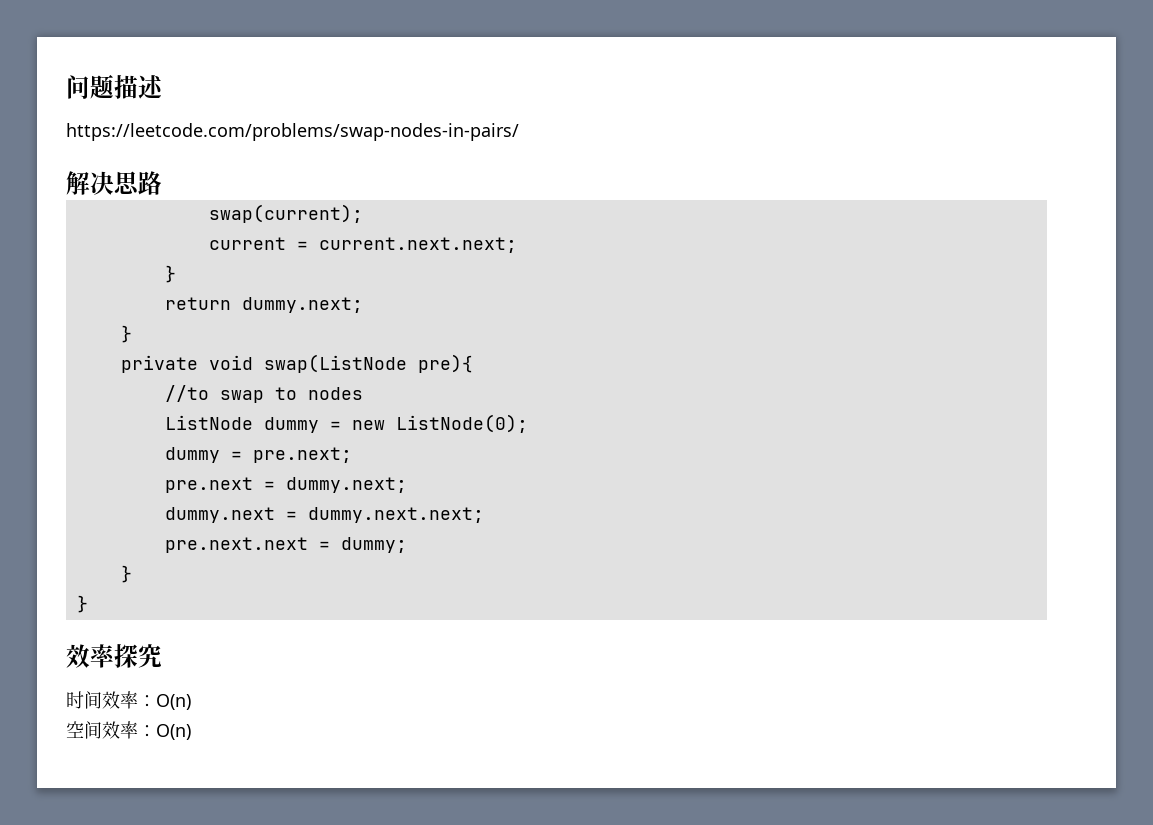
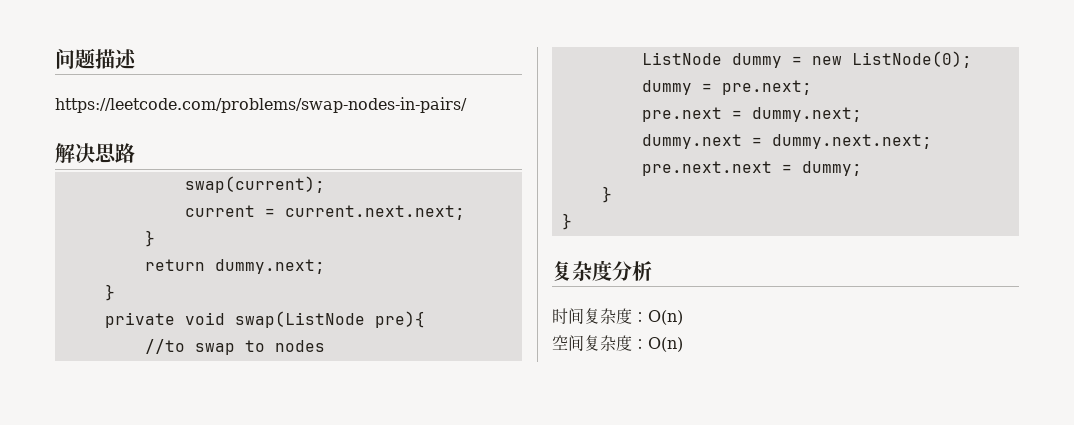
- 效率探究
+ 复杂度分析
- 时间效率：O(n)
+ 时间复杂度：O(n)
- 空间效率：O(n)
+ 空间复杂度：O(n)

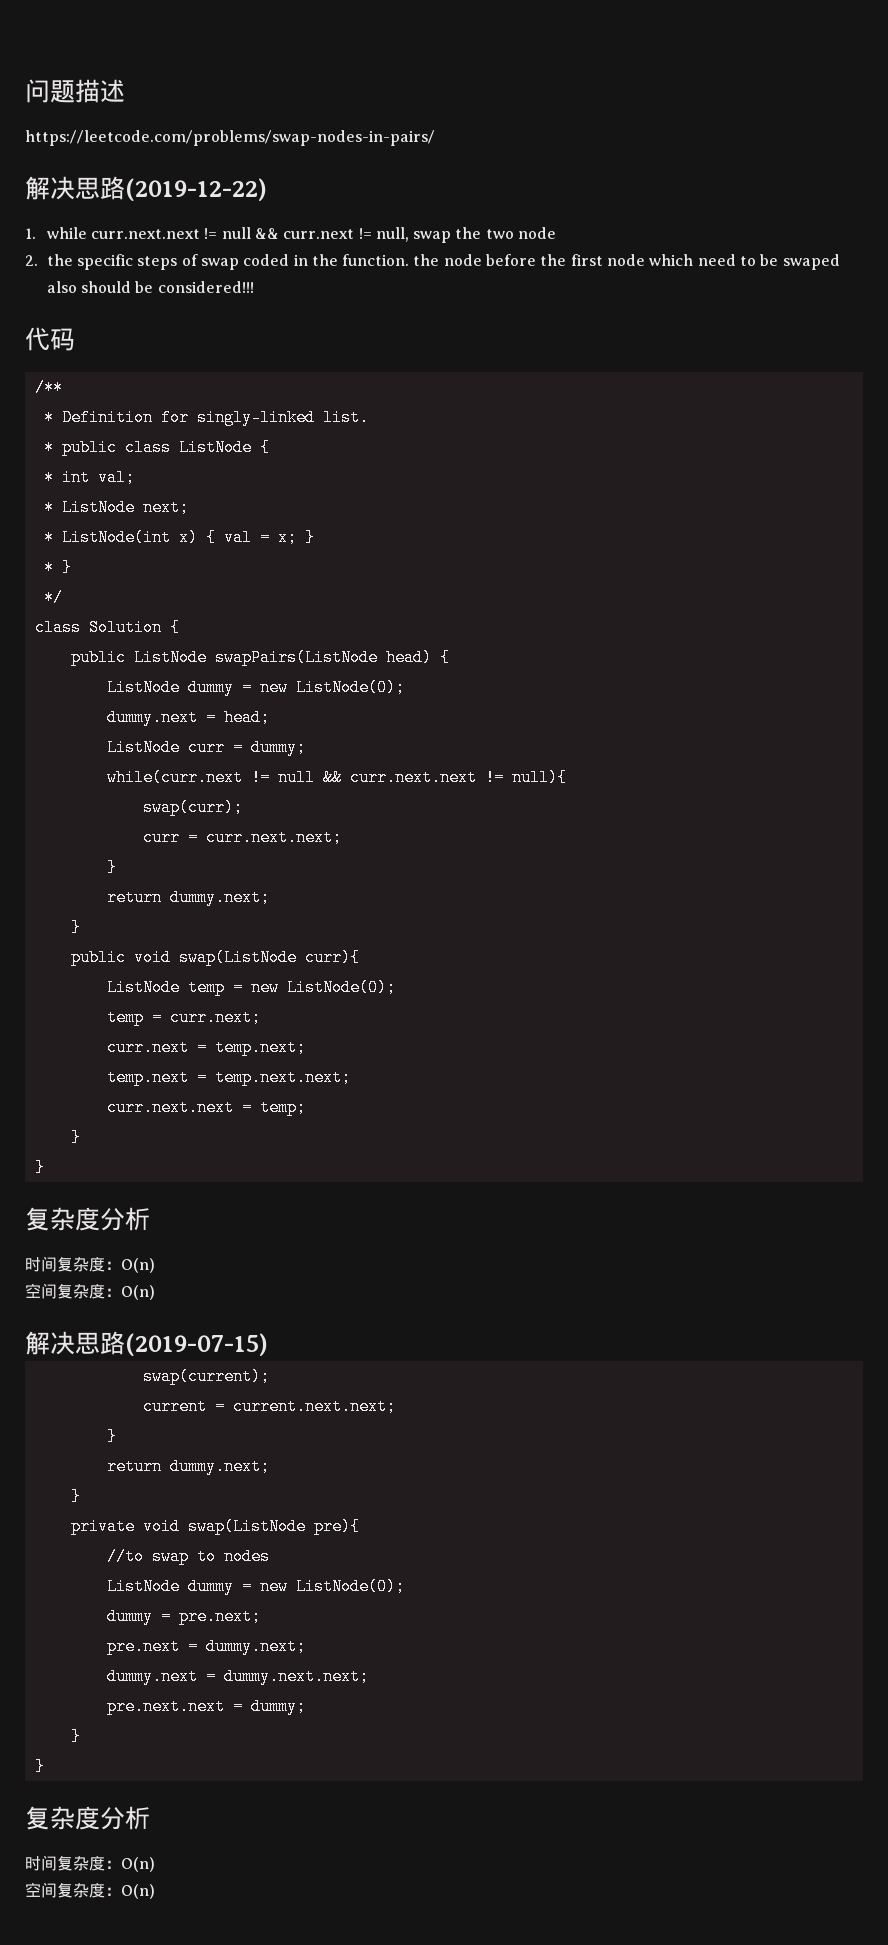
- 解决思路
+ 解决思路(2019-12-22)
+ 1. while curr.next.next != null && curr.next != null, swap the two node
+ 2. the specific steps of swap coded in the function. the node before the first node which need to be swaped also should be considered!!!
+ 代码
+ /**
+ * Definition for singly-linked list.
+ * public class ListNode {
+ * int val;
+ * ListNode next;
+ * ListNode(int x) { val = x; }
+ * }
+ */
+ class Solution {
+ public ListNode swapPairs(ListNode head) {
+ ListNode dummy = new ListNode(0);
+ dummy.next = head;
+ ListNode curr = dummy;
+ while(curr.next != null && curr.next.next != null){
+ swap(curr);
+ curr = curr.next.next;
+ }
+ return dummy.next;
+ }
+ public void swap(ListNode curr){
+ ListNode temp = new ListNode(0);
+ temp = curr.next;
+ curr.next = temp.next;
+ temp.next = temp.next.next;
+ curr.next.next = temp;
+ }
+ }
+ 复杂度分析
+ 时间复杂度：O(n)
+ 空间复杂度：O(n)
+ 解决思路(2019-07-15)

